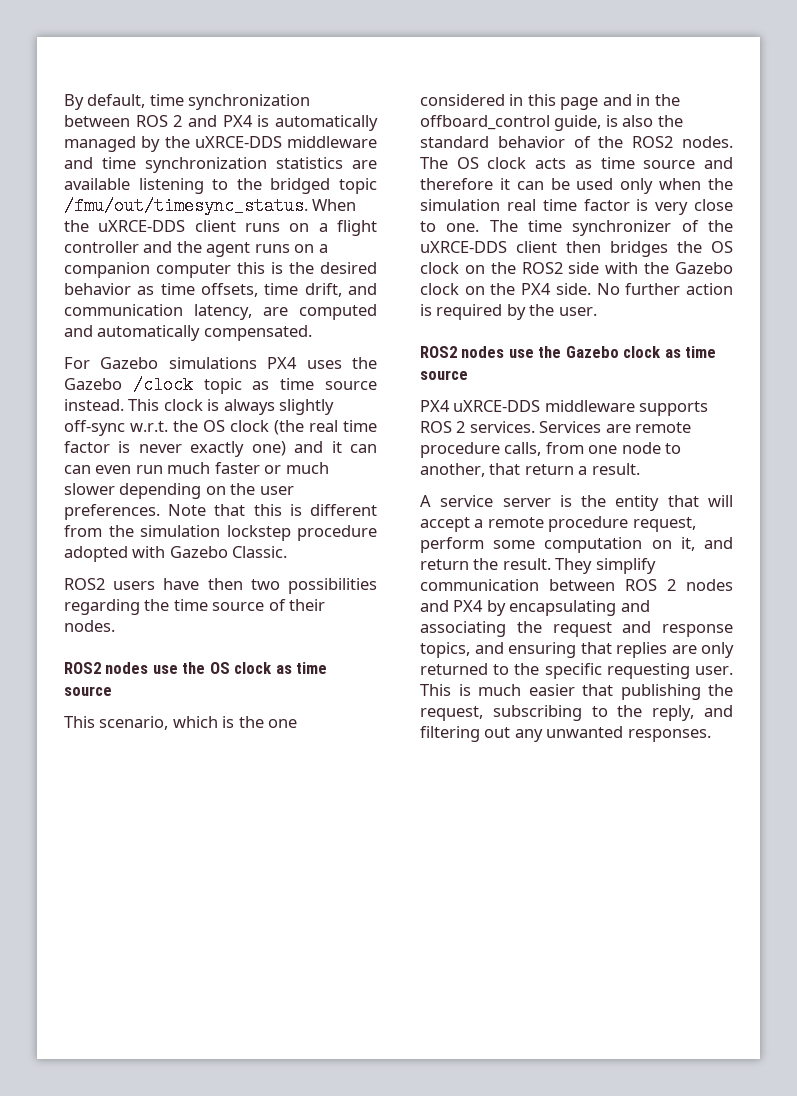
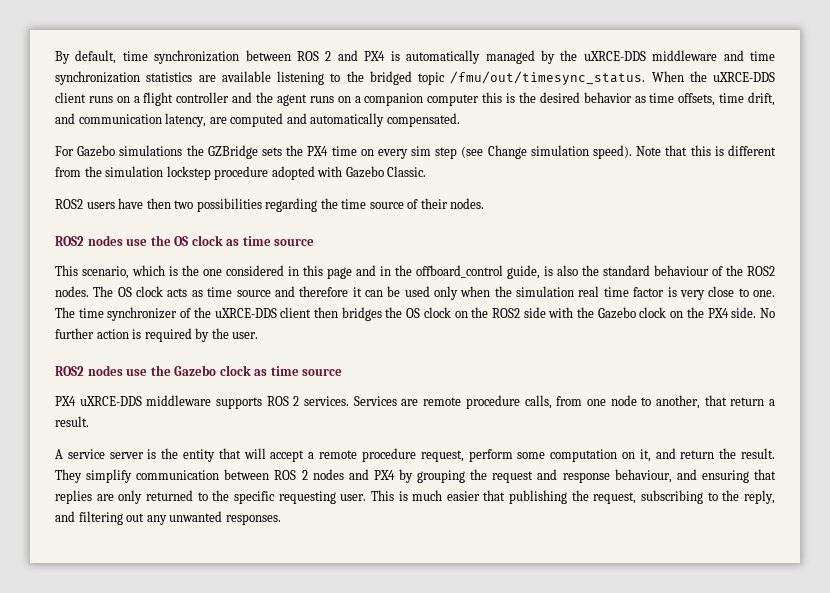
- For Gazebo simulations PX4 uses the Gazebo /clock topic as time source instead. This clock is always slightly off-sync w.r.t. the OS clock (the real time factor is never exactly one) and it can can even run much faster or much slower depending on the user preferences.
+ For Gazebo simulations the GZBridge sets the PX4 time on every sim step (see Change simulation speed).
- This scenario, which is the one considered in this page and in the offboard_control guide, is also the standard behavior of the ROS2 nodes.
+ This scenario, which is the one considered in this page and in the offboard_control guide, is also the standard behaviour of the ROS2 nodes.
- They simplify communication between ROS 2 nodes and PX4 by encapsulating and associating the request and response topics, and ensuring that replies are only returned to the specific requesting user.
+ They simplify communication between ROS 2 nodes and PX4 by grouping the request and response behaviour, and ensuring that replies are only returned to the specific requesting user.

